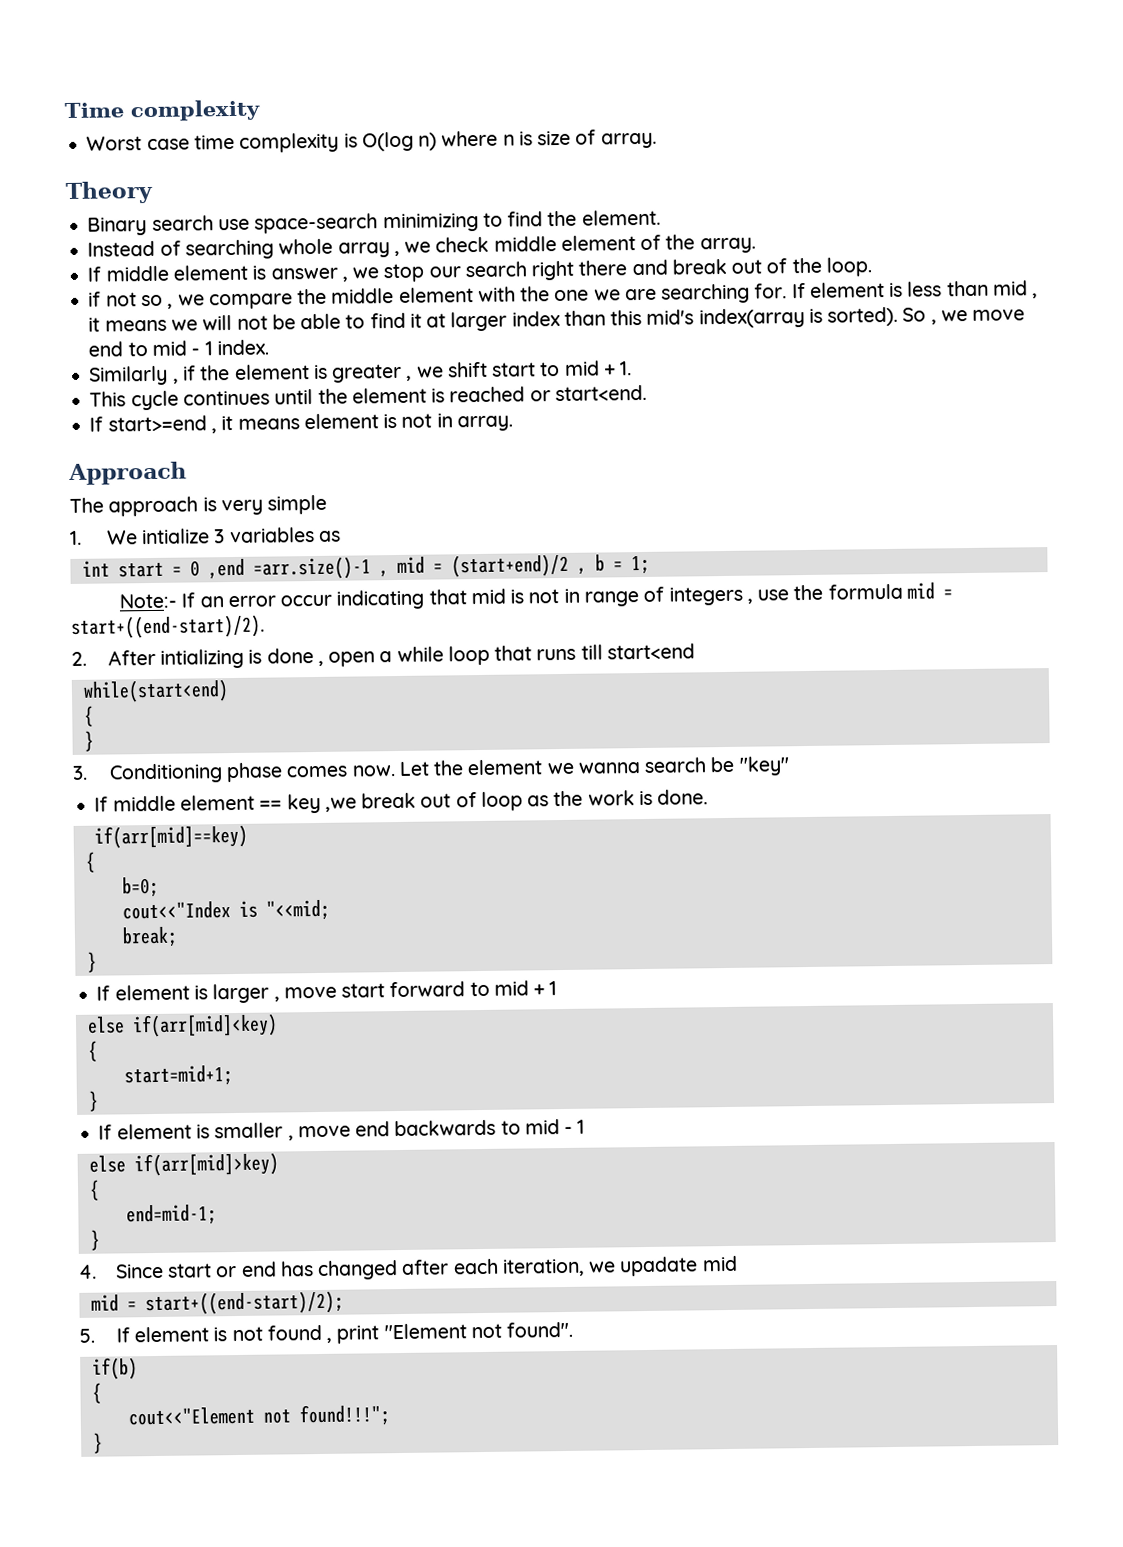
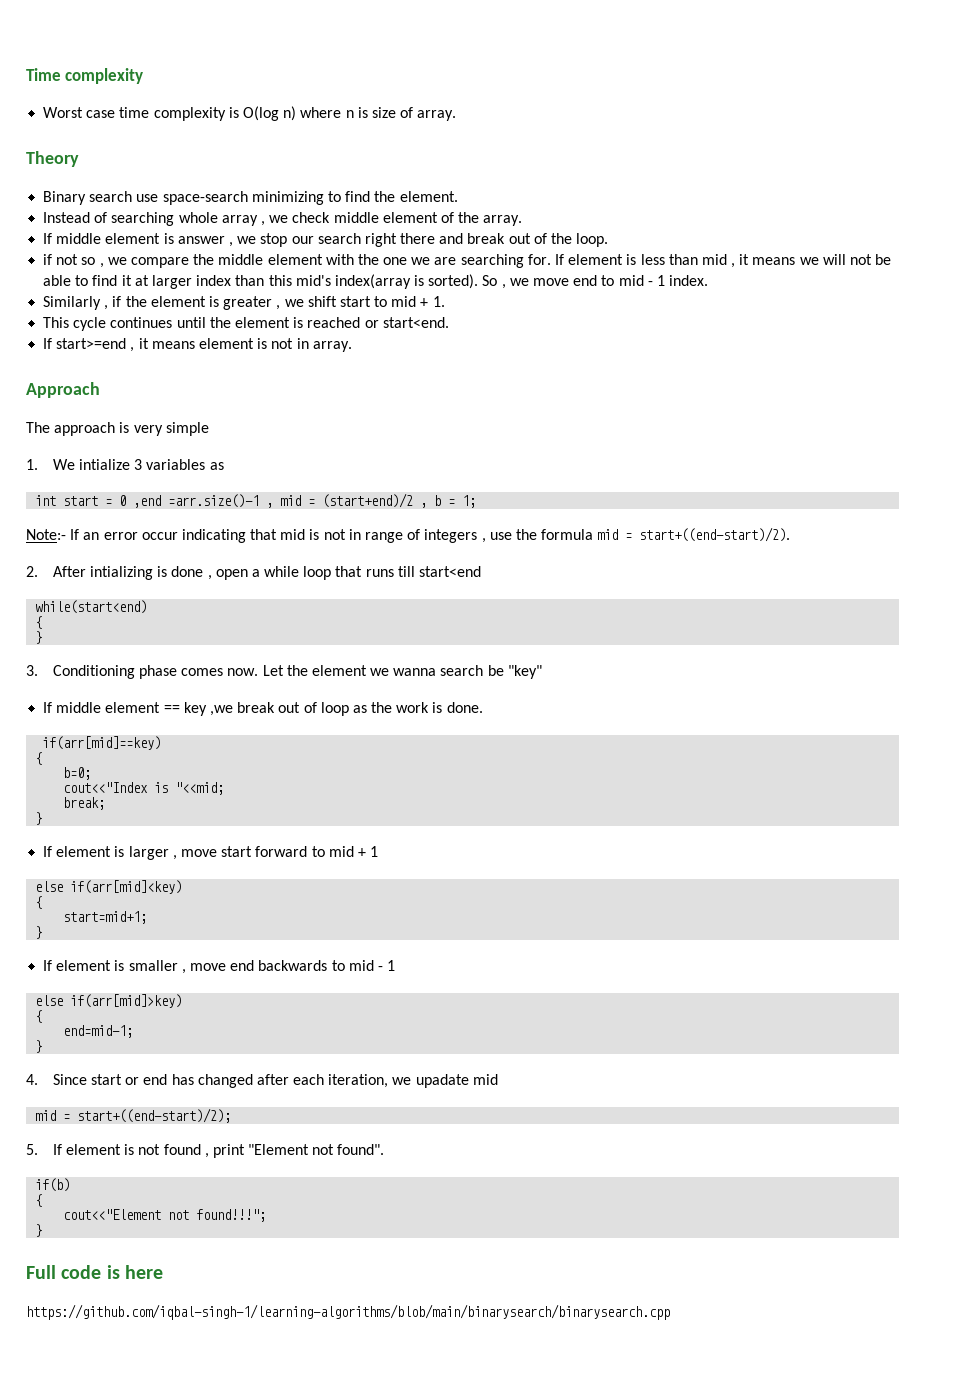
+ Full code is here
+ https://github.com/iqbal-singh-1/learning-algorithms/blob/main/binarysearch/binarysearch.cpp

